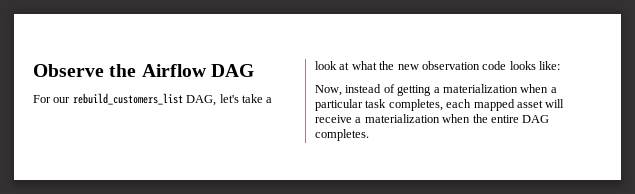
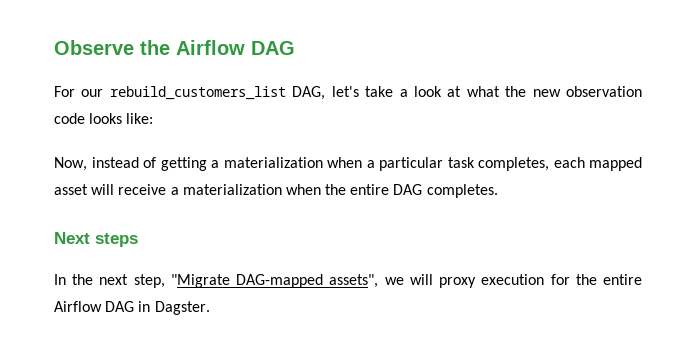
+ Next steps
+ In the next step, "Migrate DAG-mapped assets", we will proxy execution for the entire Airflow DAG in Dagster.

